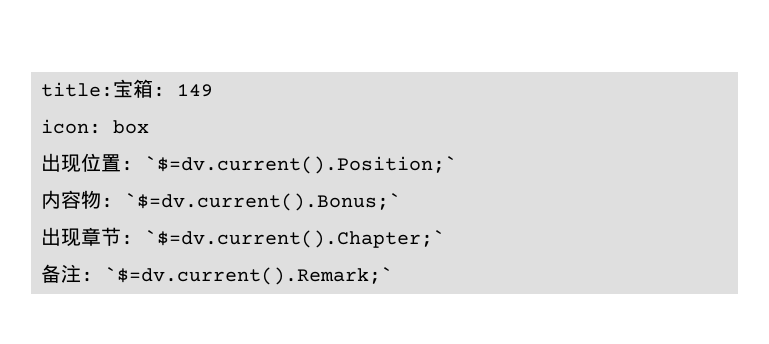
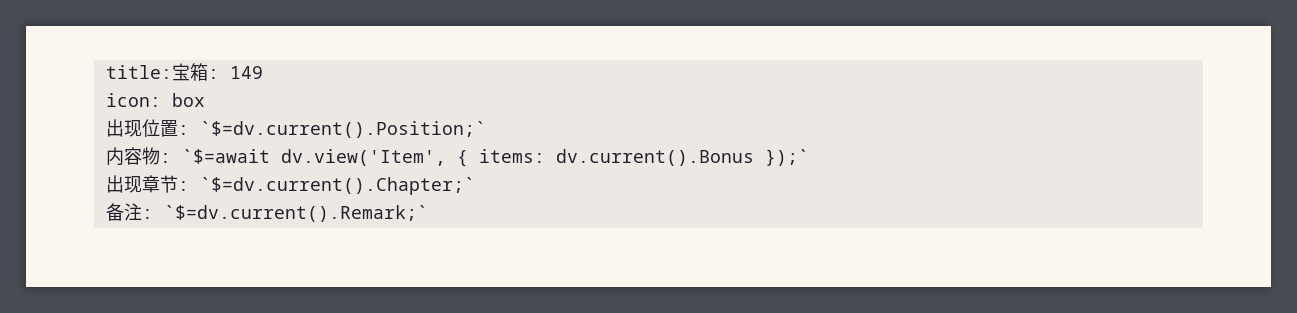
- 内容物: `$=dv.current().Bonus;`
+ 内容物: `$=await dv.view('Item', { items: dv.current().Bonus });`

